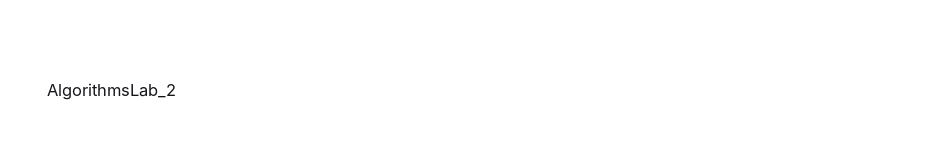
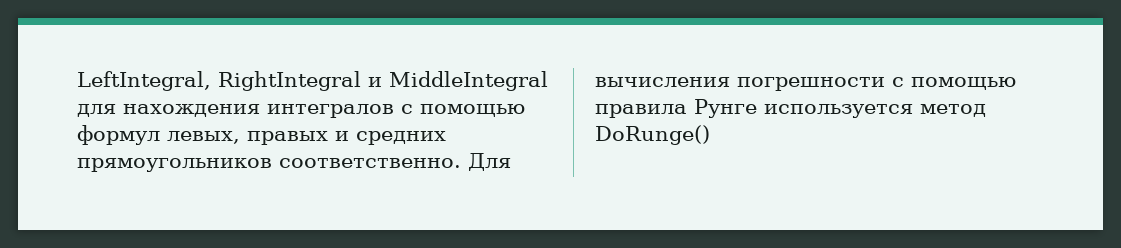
- AlgorithmsLab_2
+ LeftIntegral, RightIntegral и MiddleIntegral для нахождения интегралов с помощью формул левых, правых и средних прямоугольников соответственно. Для вычисления погрешности с помощью правила Рунге используется метод DoRunge()

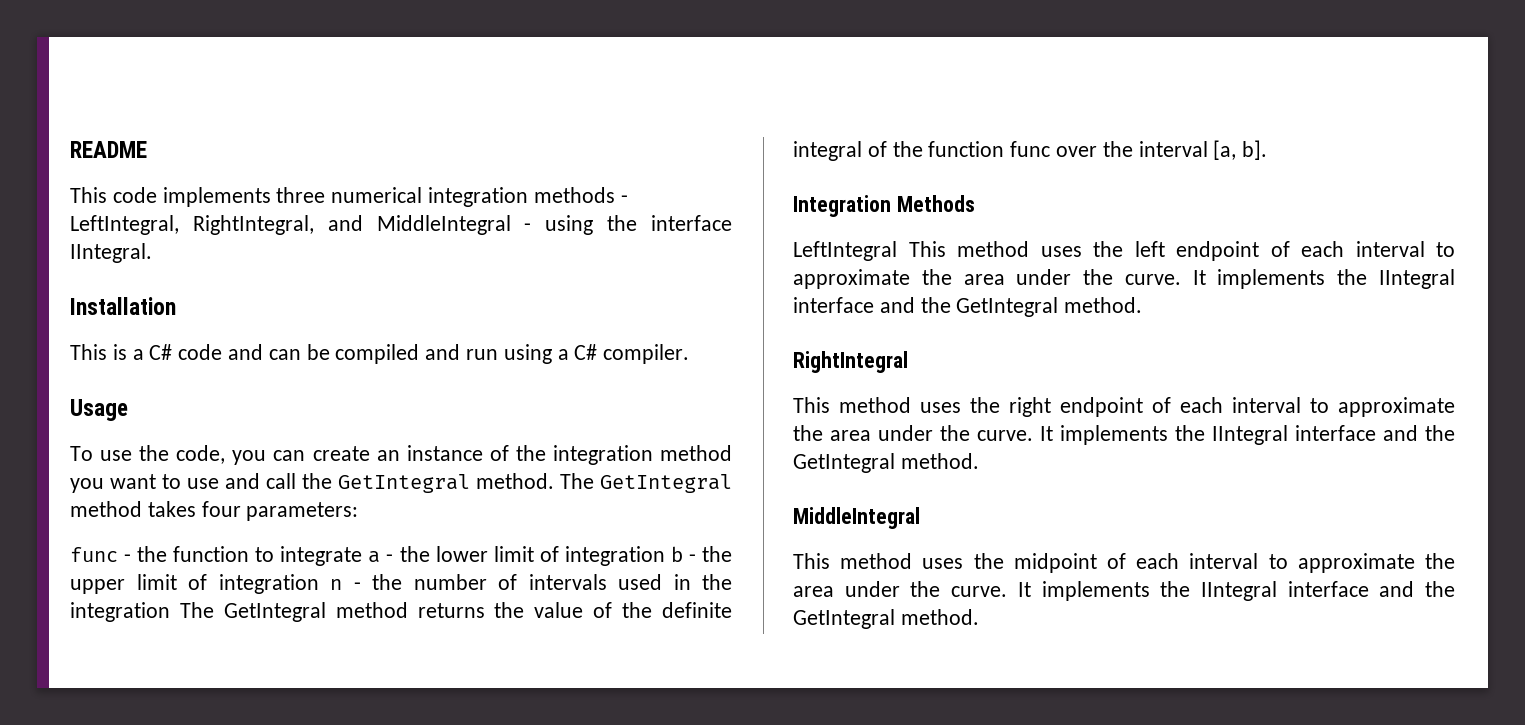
- LeftIntegral, RightIntegral и MiddleIntegral для нахождения интегралов с помощью формул левых, правых и средних прямоугольников соответственно. Для вычисления погрешности с помощью правила Рунге используется метод DoRunge()
+ README
+ This code implements three numerical integration methods - LeftIntegral, RightIntegral, and MiddleIntegral - using the interface IIntegral.
+ Installation
+ This is a C# code and can be compiled and run using a C# compiler.
+ Usage
+ To use the code, you can create an instance of the integration method you want to use and call the GetIntegral method. The GetIntegral method takes four parameters:
+ func - the function to integrate a - the lower limit of integration b - the upper limit of integration n - the number of intervals used in the integration The GetIntegral method returns the value of the definite integral of the function func over the interval [a, b].
+ Integration Methods
+ LeftIntegral This method uses the left endpoint of each interval to approximate the area under the curve. It implements the IIntegral interface and the GetIntegral method.
+ RightIntegral
+ This method uses the right endpoint of each interval to approximate the area under the curve. It implements the IIntegral interface and the GetIntegral method.
+ MiddleIntegral
+ This method uses the midpoint of each interval to approximate the area under the curve. It implements the IIntegral interface and the GetIntegral method.

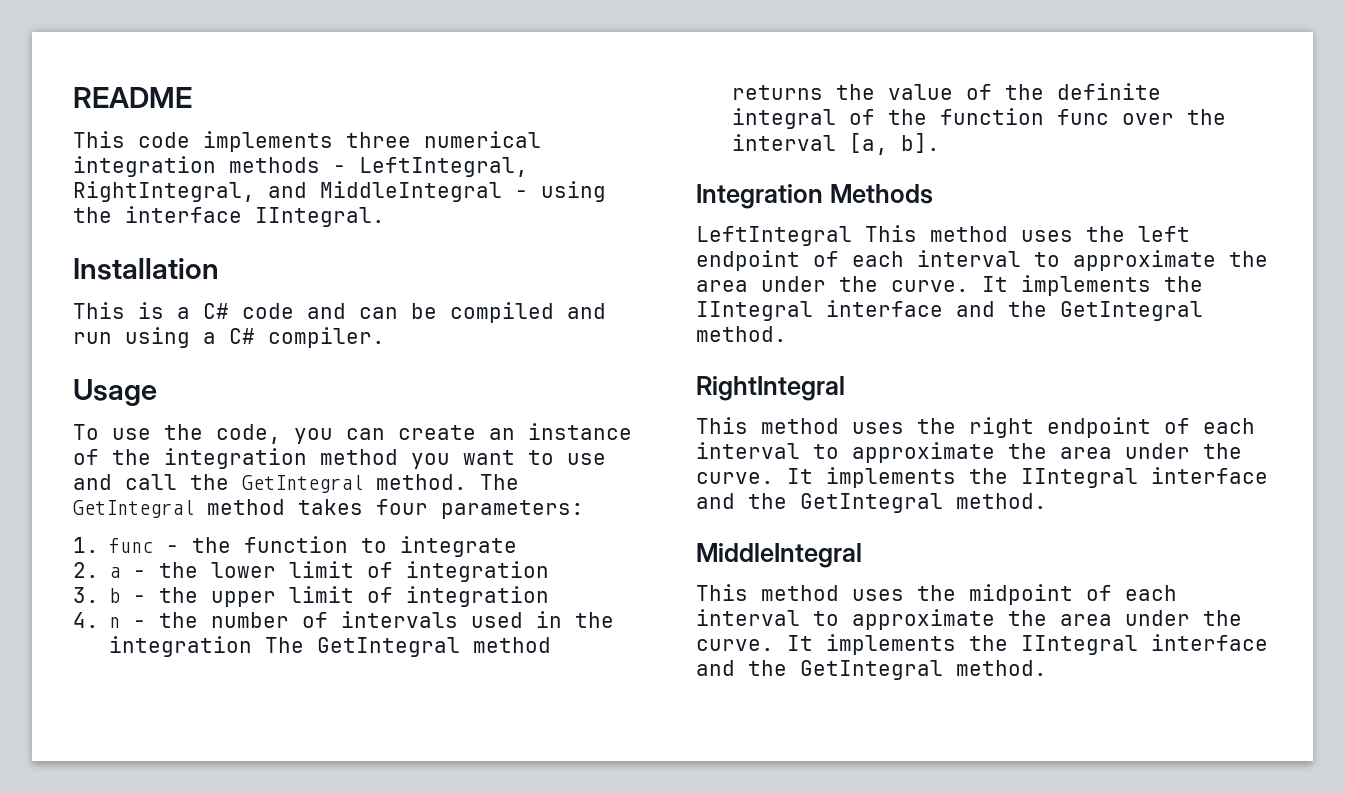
- func - the function to integrate a - the lower limit of integration b - the upper limit of integration n - the number of intervals used in the integration The GetIntegral method returns the value of the definite integral of the function func over the interval [a, b].
+ 1. func - the function to integrate
+ 2. a - the lower limit of integration
+ 3. b - the upper limit of integration
+ 4. n - the number of intervals used in the integration The GetIntegral method returns the value of the definite integral of the function func over the interval [a, b].

